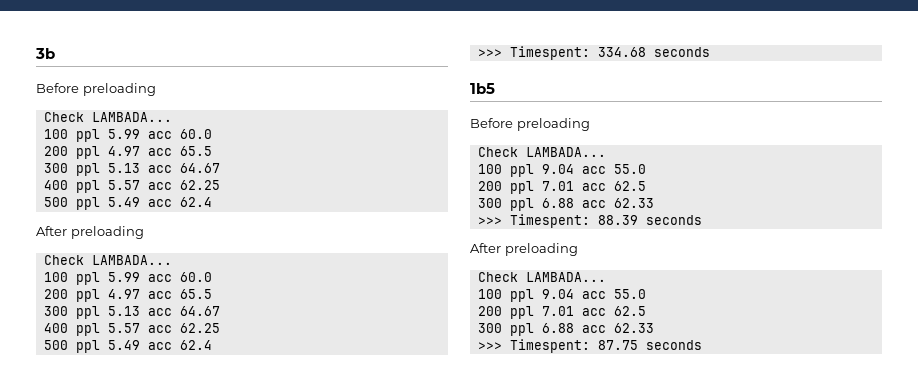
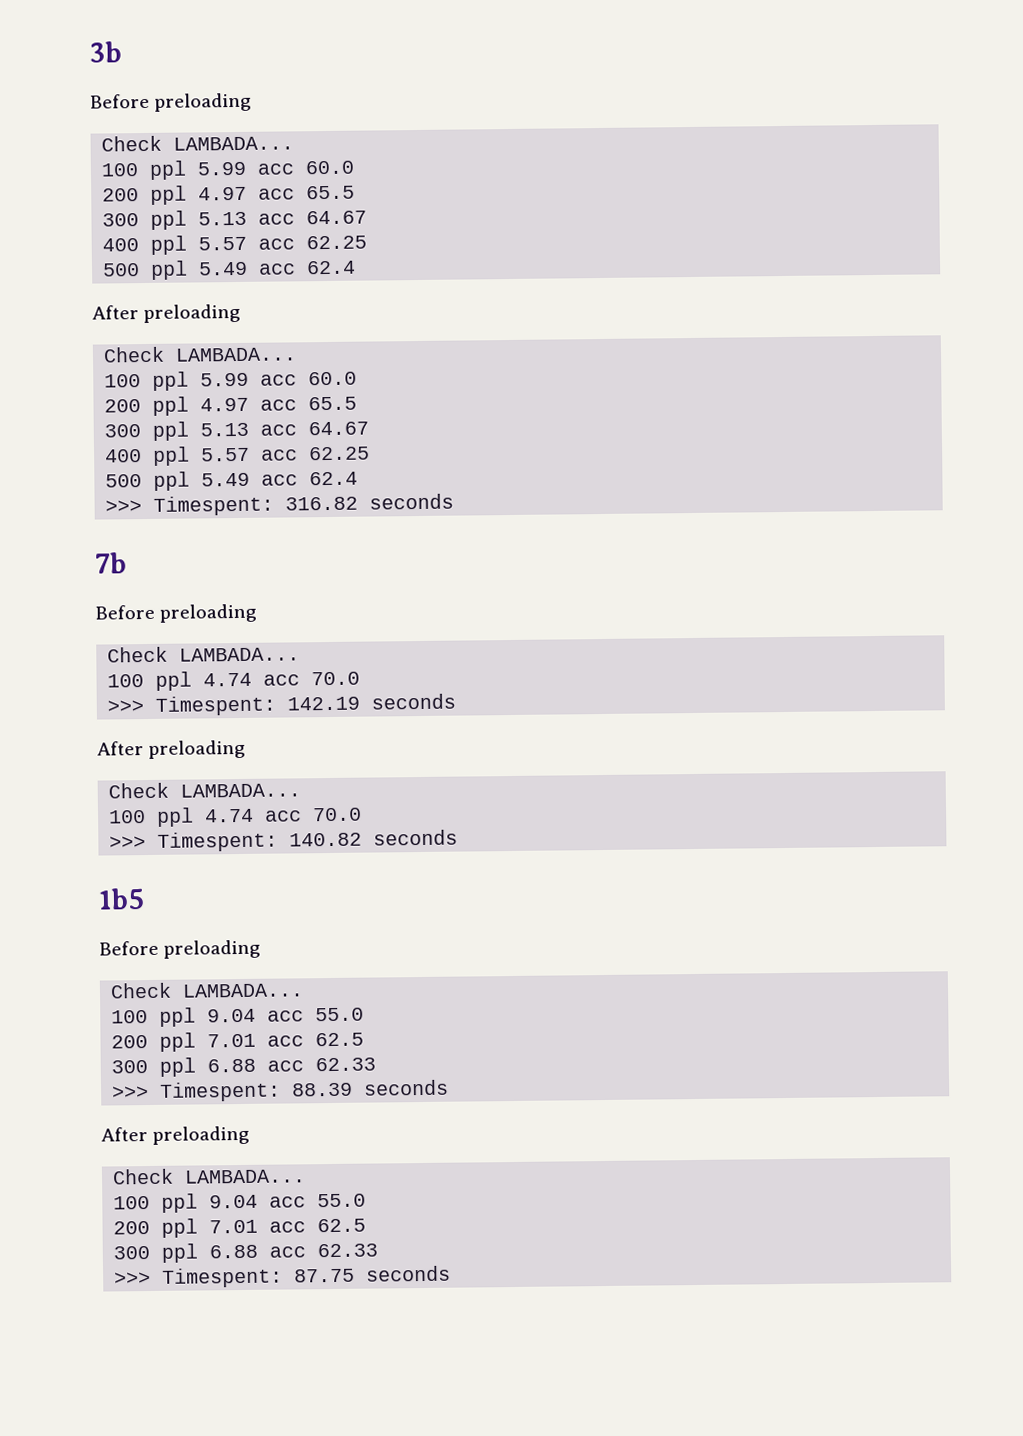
- >>> Timespent: 334.68 seconds
+ >>> Timespent: 316.82 seconds
+ 7b
+ Before preloading
+ Check LAMBADA...
+ 100 ppl 4.74 acc 70.0
+ >>> Timespent: 142.19 seconds
+ After preloading
+ Check LAMBADA...
+ 100 ppl 4.74 acc 70.0
+ >>> Timespent: 140.82 seconds

